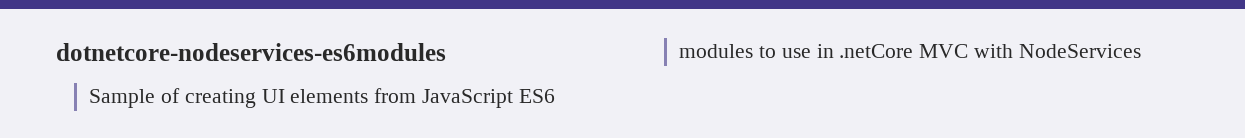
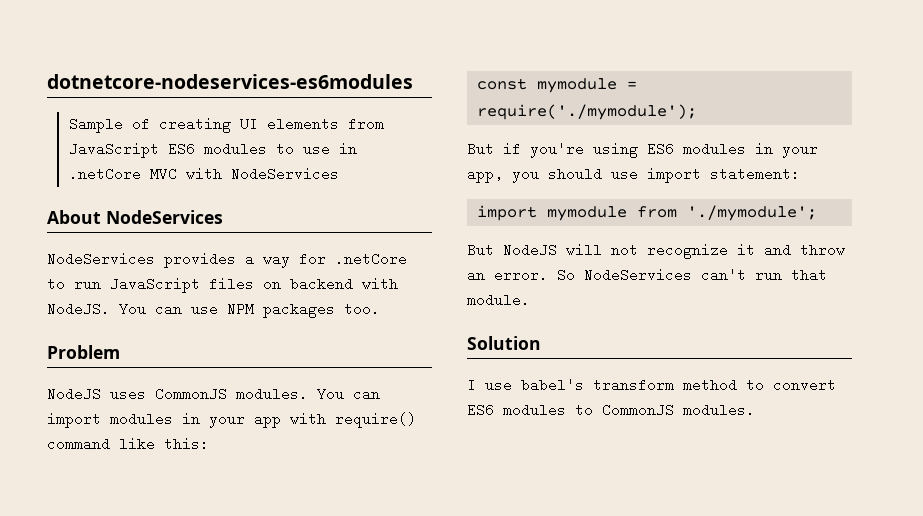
+ About NodeServices
+ NodeServices provides a way for .netCore to run JavaScript files on backend with NodeJS. You can use NPM packages too.
+ Problem
+ NodeJS uses CommonJS modules. You can import modules in your app with require() command like this:
+ const mymodule = require('./mymodule');
+ But if you're using ES6 modules in your app, you should use import statement:
+ import mymodule from './mymodule';
+ But NodeJS will not recognize it and throw an error. So NodeServices can't run that module.
+ Solution
+ I use babel's transform method to convert ES6 modules to CommonJS modules.

